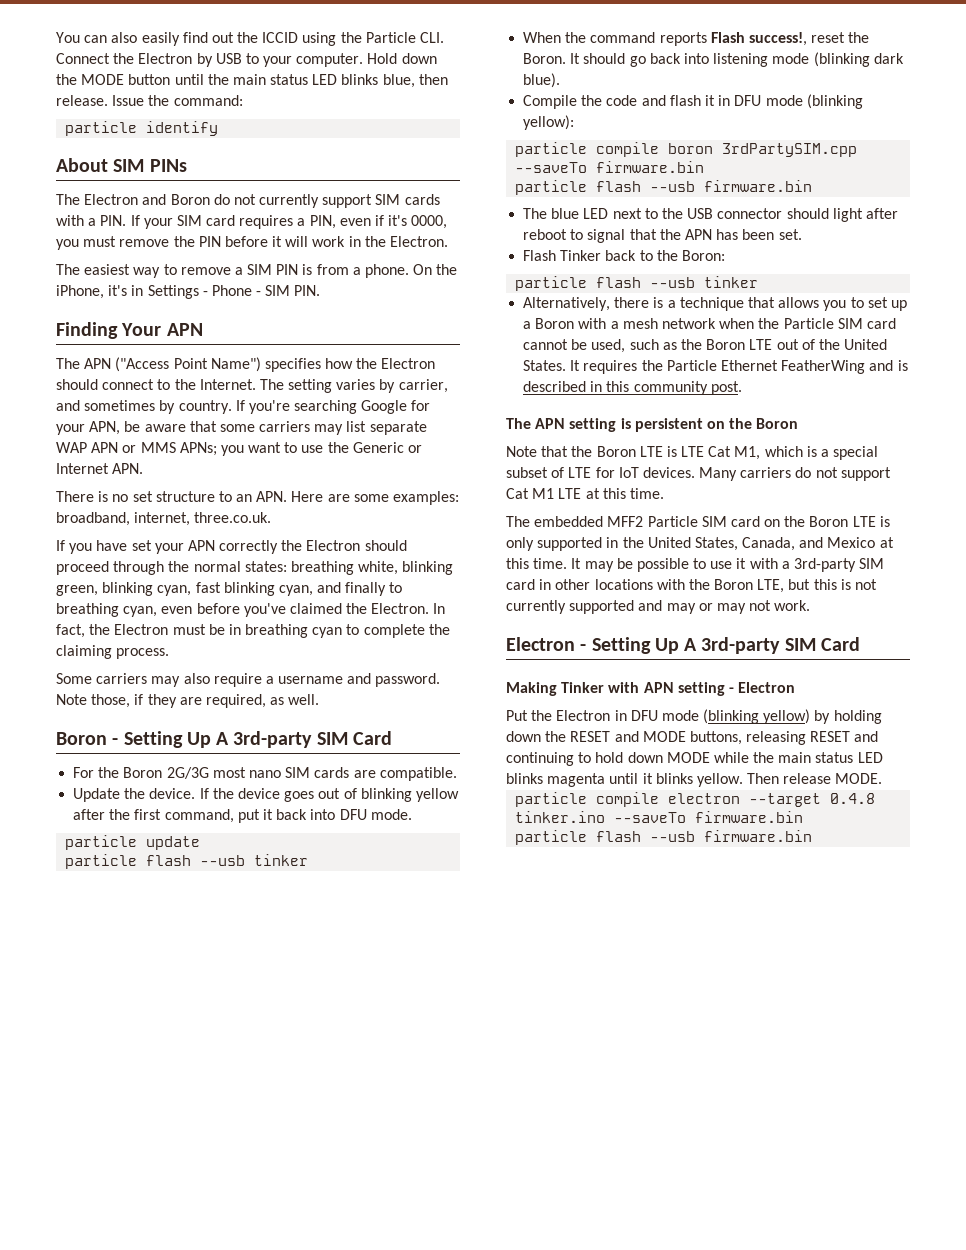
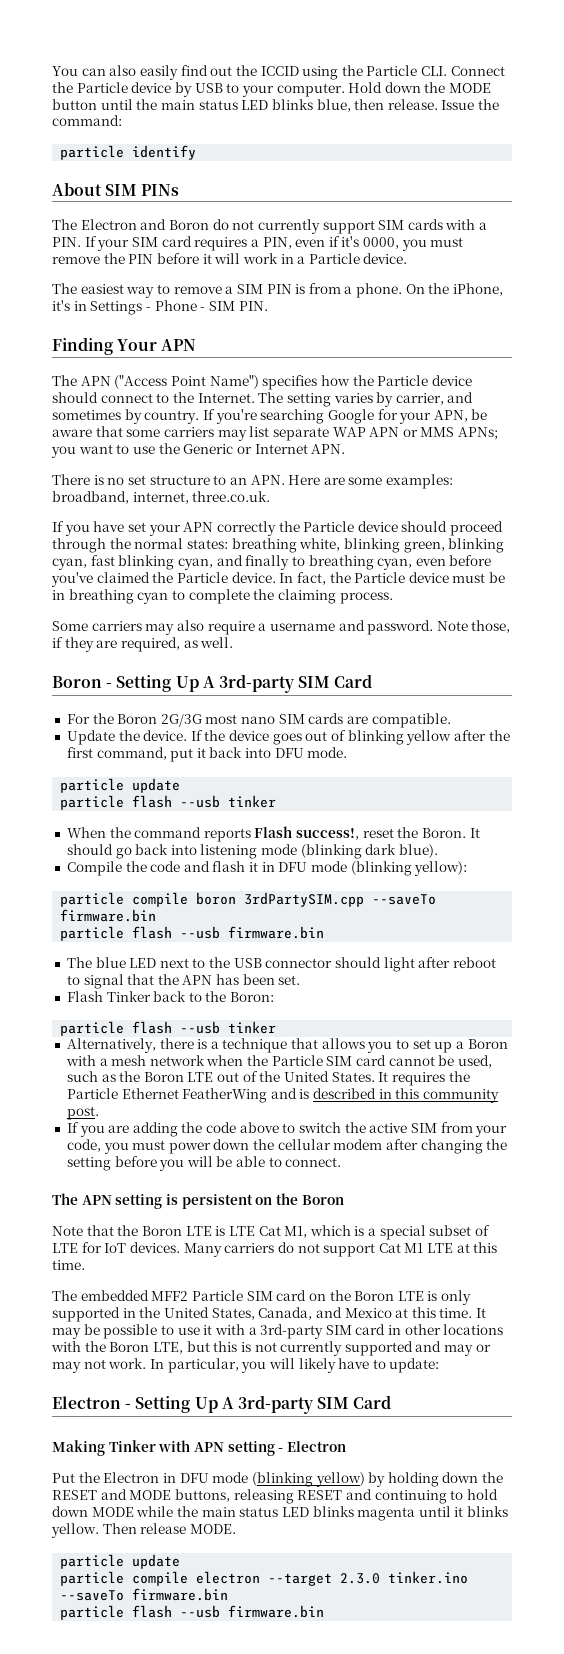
- You can also easily find out the ICCID using the Particle CLI. Connect the Electron by USB to your computer.
+ You can also easily find out the ICCID using the Particle CLI. Connect the Particle device by USB to your computer.
- The Electron and Boron do not currently support SIM cards with a PIN. If your SIM card requires a PIN, even if it's 0000, you must remove the PIN before it will work in the Electron.
+ The Electron and Boron do not currently support SIM cards with a PIN. If your SIM card requires a PIN, even if it's 0000, you must remove the PIN before it will work in a Particle device.
- The APN ("Access Point Name") specifies how the Electron should connect to the Internet.
+ The APN ("Access Point Name") specifies how the Particle device should connect to the Internet.
- If you have set your APN correctly the Electron should proceed through the normal states: breathing white, blinking green, blinking cyan, fast blinking cyan, and finally to breathing cyan, even before you've claimed the Electron.
+ If you have set your APN correctly the Particle device should proceed through the normal states: breathing white, blinking green, blinking cyan, fast blinking cyan, and finally to breathing cyan, even before you've claimed the Particle device.
- In fact, the Electron must be in breathing cyan to complete the claiming process.
+ In fact, the Particle device must be in breathing cyan to complete the claiming process.
+ If you are adding the code above to switch the active SIM from your code, you must power down the cellular modem after changing the setting before you will be able to connect.
+ In particular, you will likely have to update:
  Then release MODE.
+ particle update
- particle compile electron --target 0.4.8 tinker.ino --saveTo firmware.bin
+ particle compile electron --target 2.3.0 tinker.ino --saveTo firmware.bin

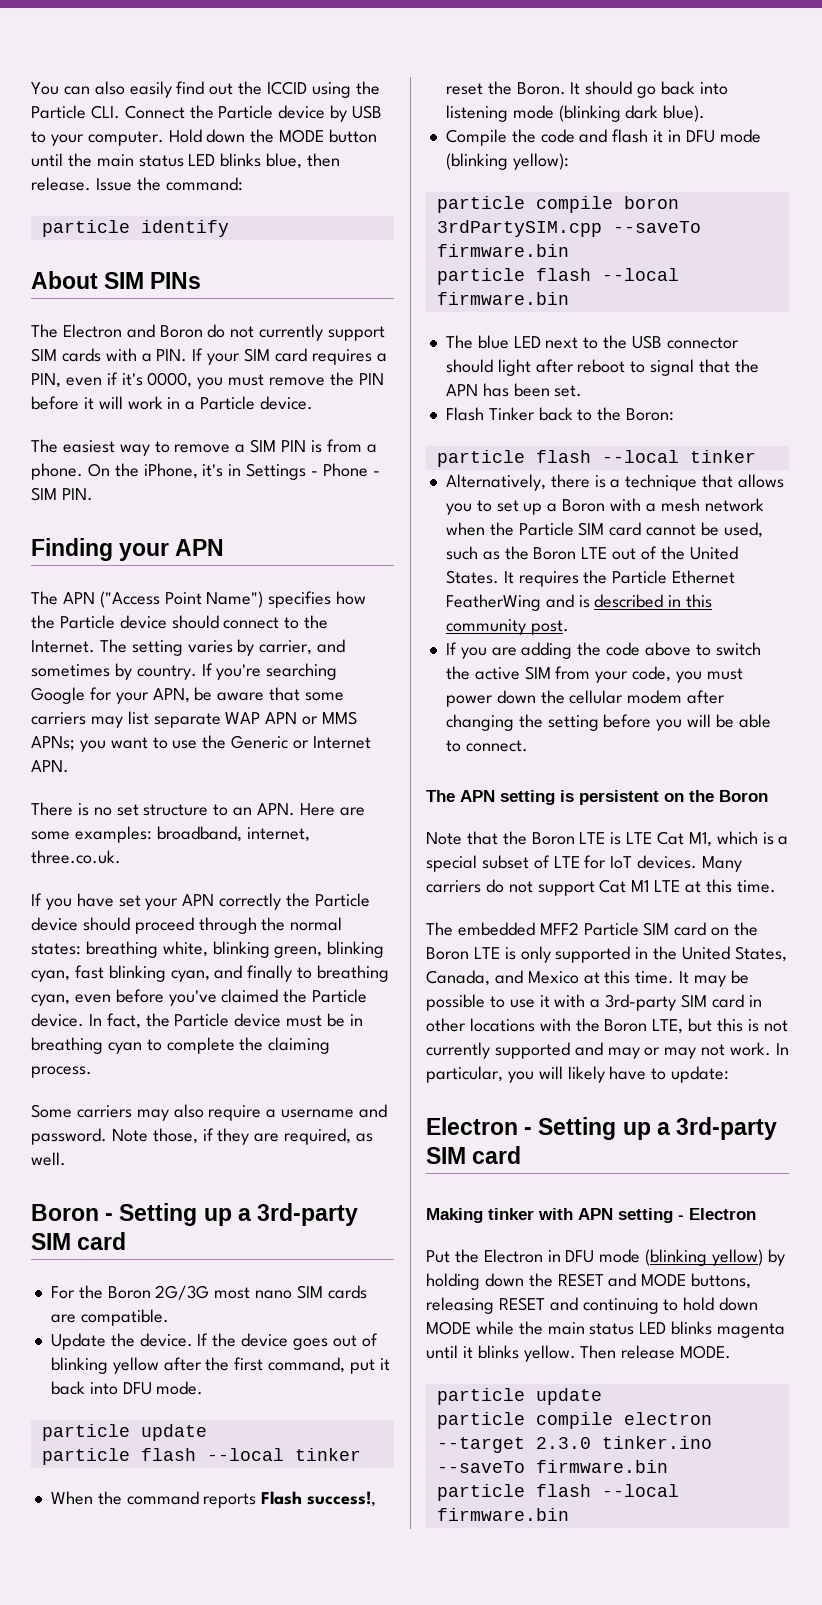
- Finding Your APN
+ Finding your APN
- Boron - Setting Up A 3rd-party SIM Card
+ Boron - Setting up a 3rd-party SIM card
  If the device goes out of blinking yellow after the first command, put it back into DFU mode.
  particle update
- particle flash --usb tinker
+ particle flash --local tinker
  particle compile boron 3rdPartySIM.cpp --saveTo firmware.bin
- particle flash --usb firmware.bin
+ particle flash --local firmware.bin
  Flash Tinker back to the Boron:
- particle flash --usb tinker
+ particle flash --local tinker
- Electron - Setting Up A 3rd-party SIM Card
+ Electron - Setting up a 3rd-party SIM card
- Making Tinker with APN setting - Electron
+ Making tinker with APN setting - Electron
  particle compile electron --target 2.3.0 tinker.ino --saveTo firmware.bin
- particle flash --usb firmware.bin
+ particle flash --local firmware.bin

